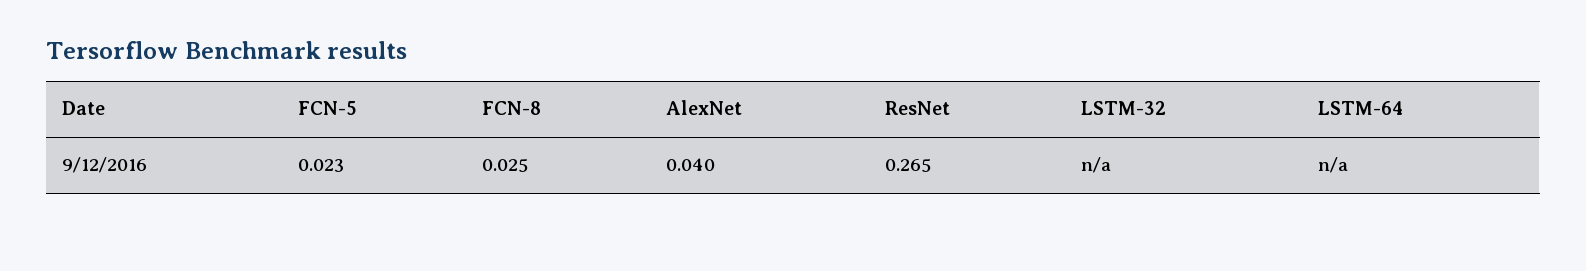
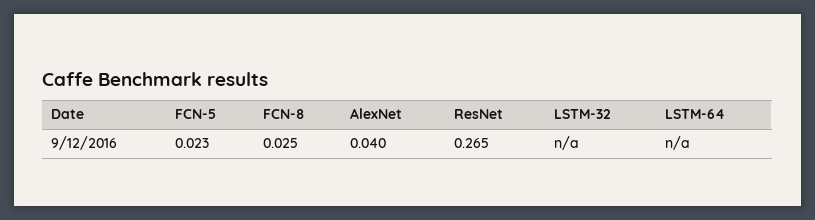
- Tersorflow Benchmark results
+ Caffe Benchmark results

